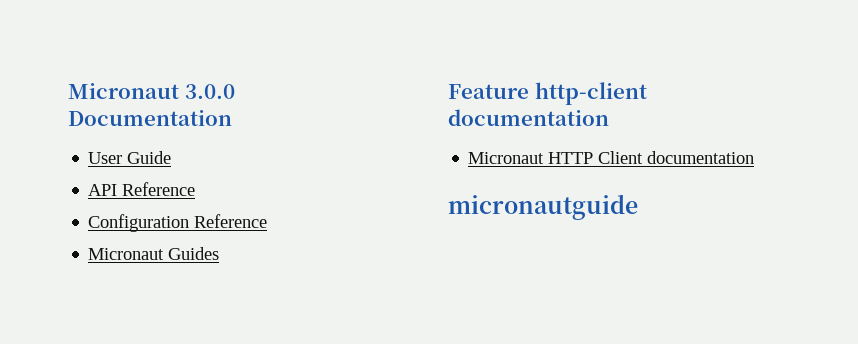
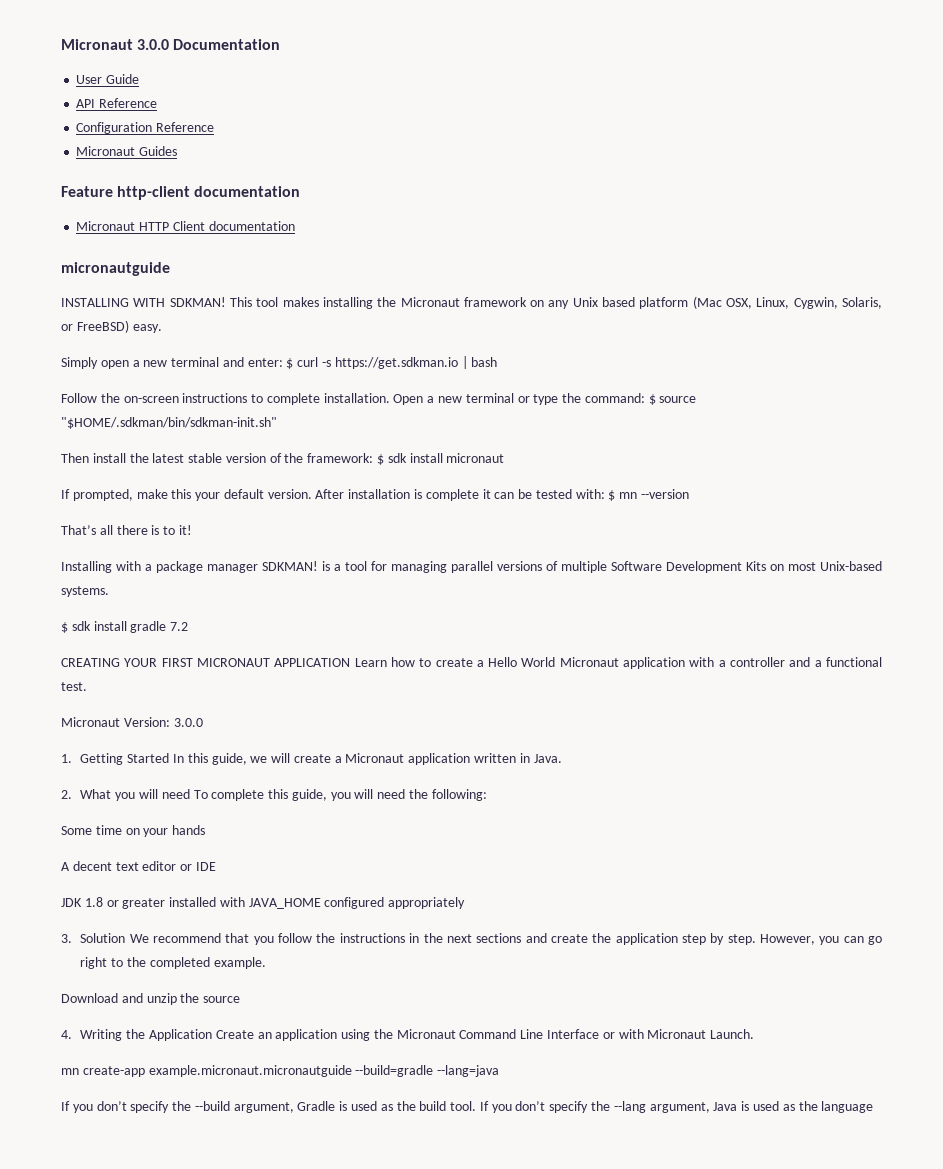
+ INSTALLING WITH SDKMAN! This tool makes installing the Micronaut framework on any Unix based platform (Mac OSX, Linux, Cygwin, Solaris, or FreeBSD) easy.
+ Simply open a new terminal and enter: $ curl -s https://get.sdkman.io | bash
+ Follow the on-screen instructions to complete installation. Open a new terminal or type the command: $ source "$HOME/.sdkman/bin/sdkman-init.sh"
+ Then install the latest stable version of the framework: $ sdk install micronaut
+ If prompted, make this your default version. After installation is complete it can be tested with: $ mn --version
+ That’s all there is to it!
+ Installing with a package manager SDKMAN! is a tool for managing parallel versions of multiple Software Development Kits on most Unix-based systems.
+ $ sdk install gradle 7.2
+ CREATING YOUR FIRST MICRONAUT APPLICATION Learn how to create a Hello World Micronaut application with a controller and a functional test.
+ Micronaut Version: 3.0.0
+ 1. Getting Started In this guide, we will create a Micronaut application written in Java.
+ 2. What you will need To complete this guide, you will need the following:
+ Some time on your hands
+ A decent text editor or IDE
+ JDK 1.8 or greater installed with JAVA_HOME configured appropriately
+ 3. Solution We recommend that you follow the instructions in the next sections and create the application step by step. However, you can go right to the completed example.
+ Download and unzip the source
+ 4. Writing the Application Create an application using the Micronaut Command Line Interface or with Micronaut Launch.
+ mn create-app example.micronaut.micronautguide --build=gradle --lang=java
+ If you don’t specify the --build argument, Gradle is used as the build tool. If you don’t specify the --lang argument, Java is used as the language

